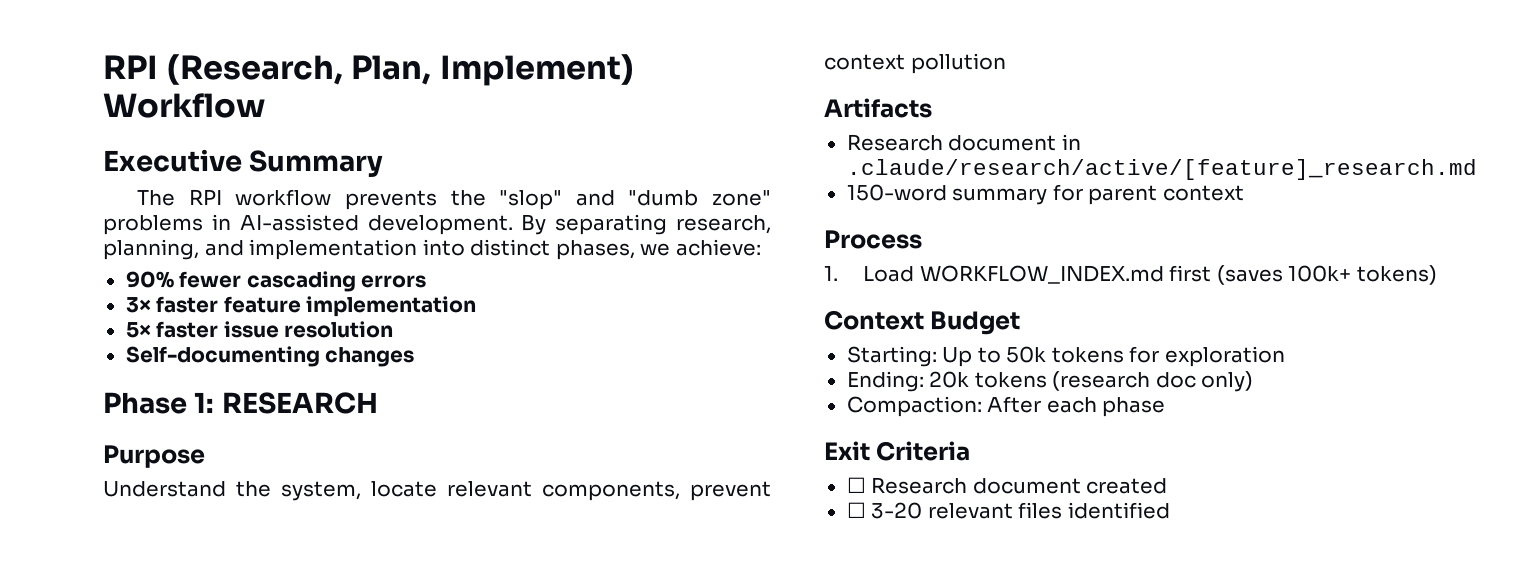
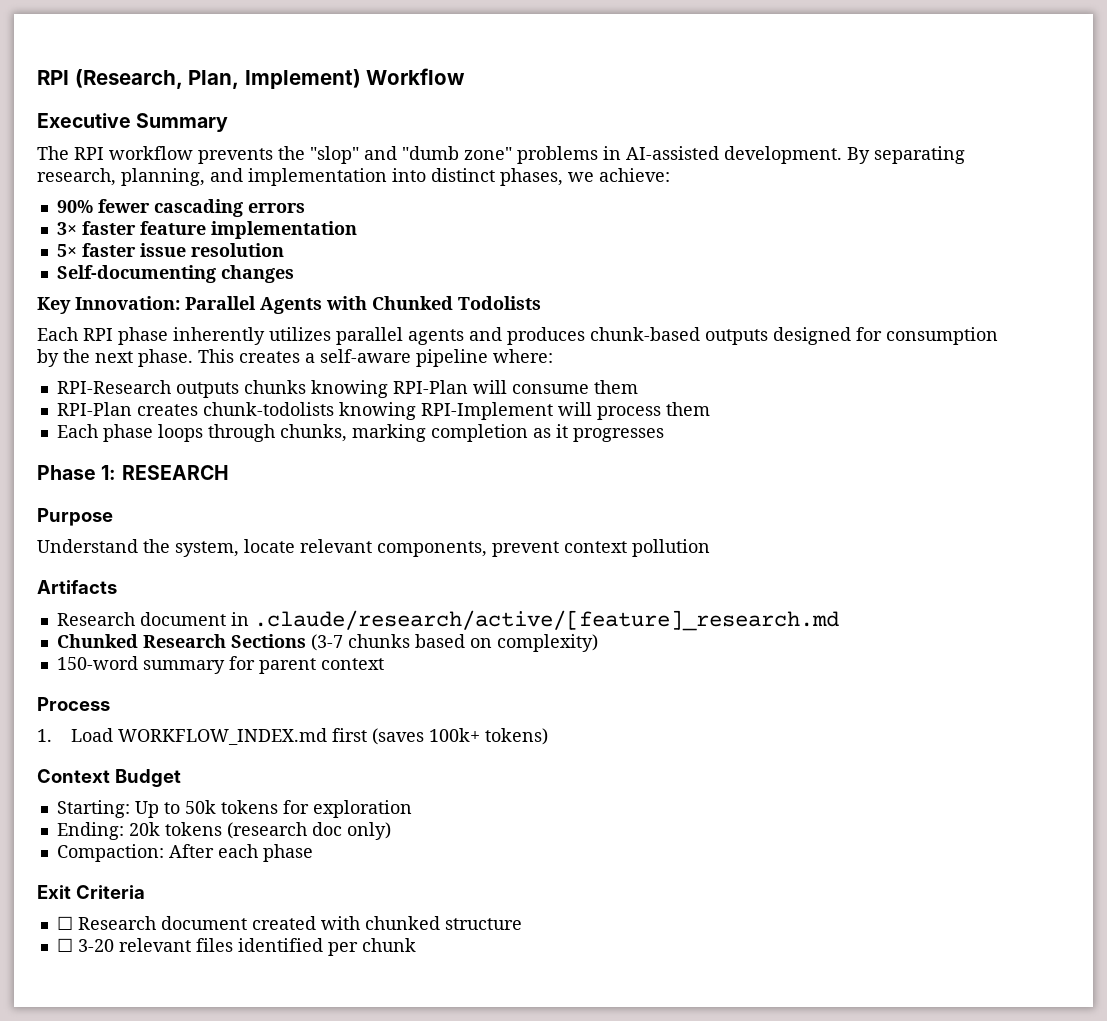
+ Key Innovation: Parallel Agents with Chunked Todolists
+ Each RPI phase inherently utilizes parallel agents and produces chunk-based outputs designed for consumption by the next phase. This creates a self-aware pipeline where:
+ RPI-Research outputs chunks knowing RPI-Plan will consume them
+ RPI-Plan creates chunk-todolists knowing RPI-Implement will process them
+ Each phase loops through chunks, marking completion as it progresses
+ Chunked Research Sections (3-7 chunks based on complexity)
- ☐ Research document created
+ ☐ Research document created with chunked structure
- ☐ 3-20 relevant files identified
+ ☐ 3-20 relevant files identified per chunk

